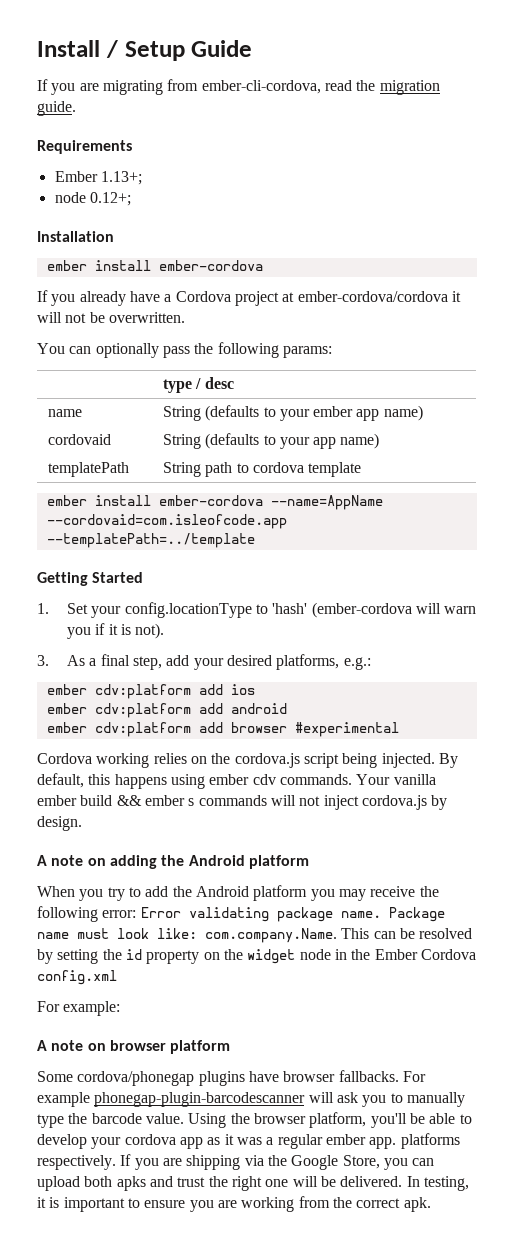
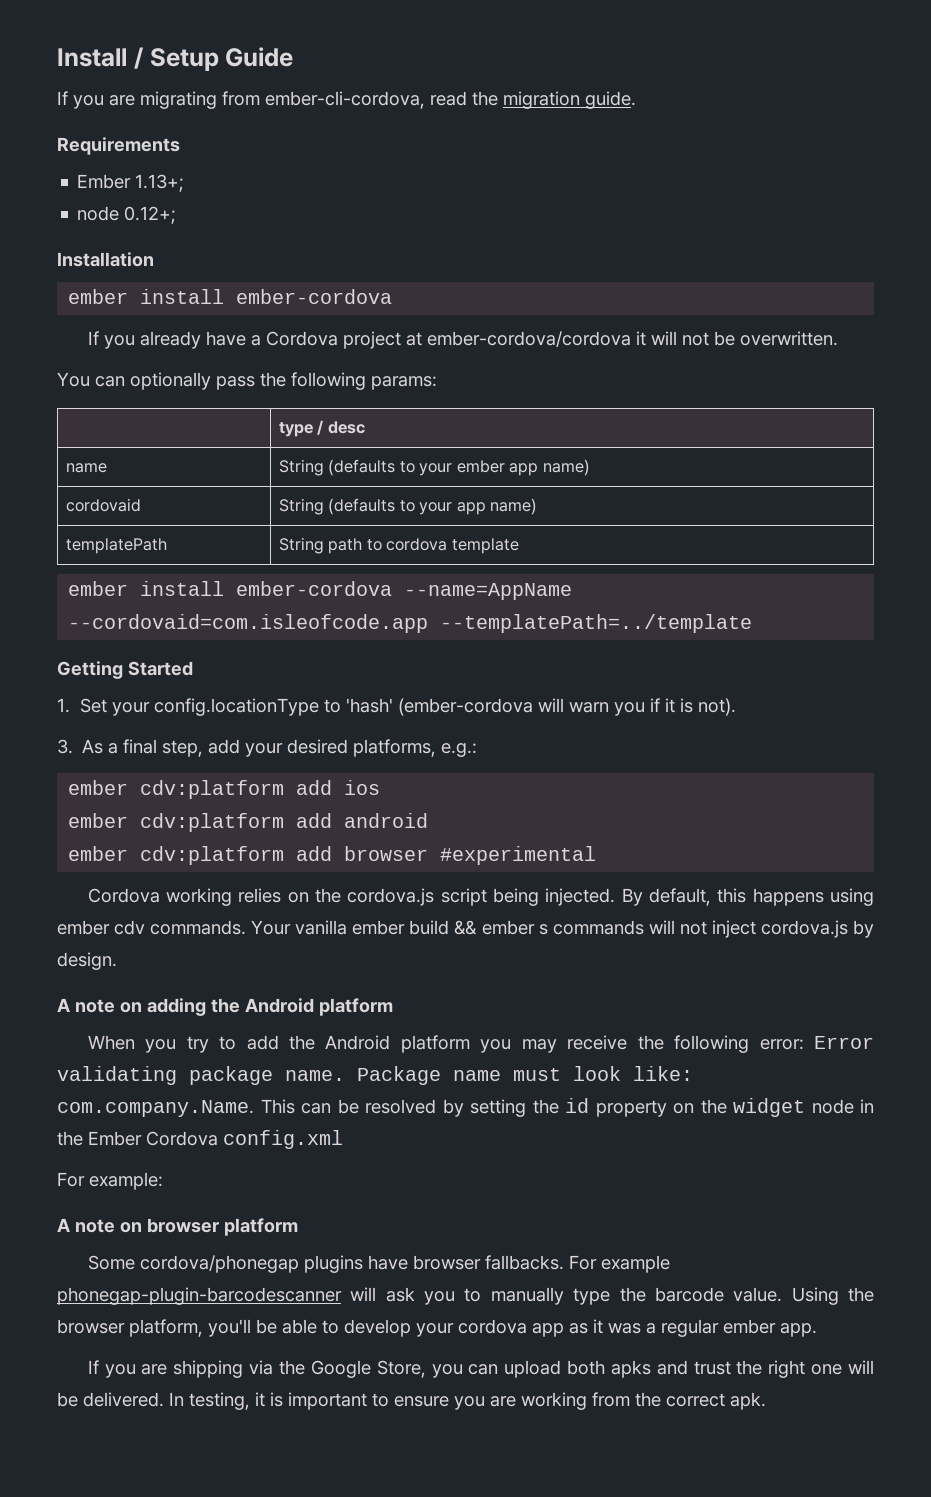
- Using the browser platform, you'll be able to develop your cordova app as it was a regular ember app. platforms respectively. If you are shipping via the Google Store, you can upload both apks and trust the right one will be delivered.
+ Using the browser platform, you'll be able to develop your cordova app as it was a regular ember app.
+ If you are shipping via the Google Store, you can upload both apks and trust the right one will be delivered.

